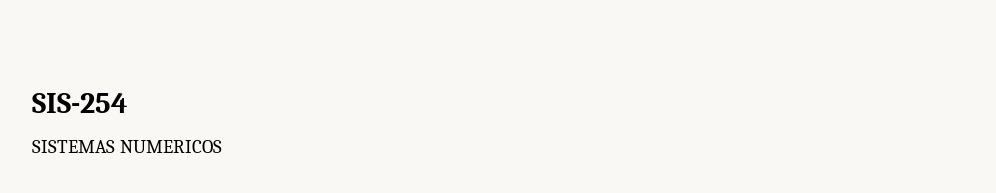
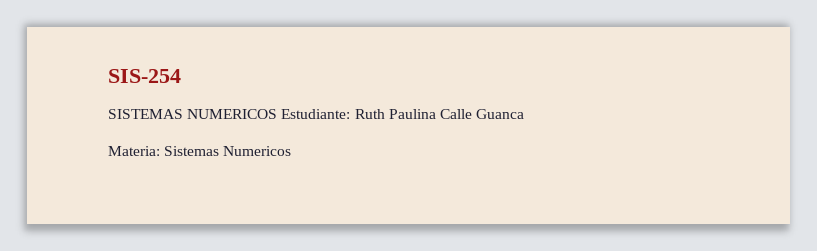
- SISTEMAS NUMERICOS
+ SISTEMAS NUMERICOS Estudiante: Ruth Paulina Calle Guanca
+ Materia: Sistemas Numericos

